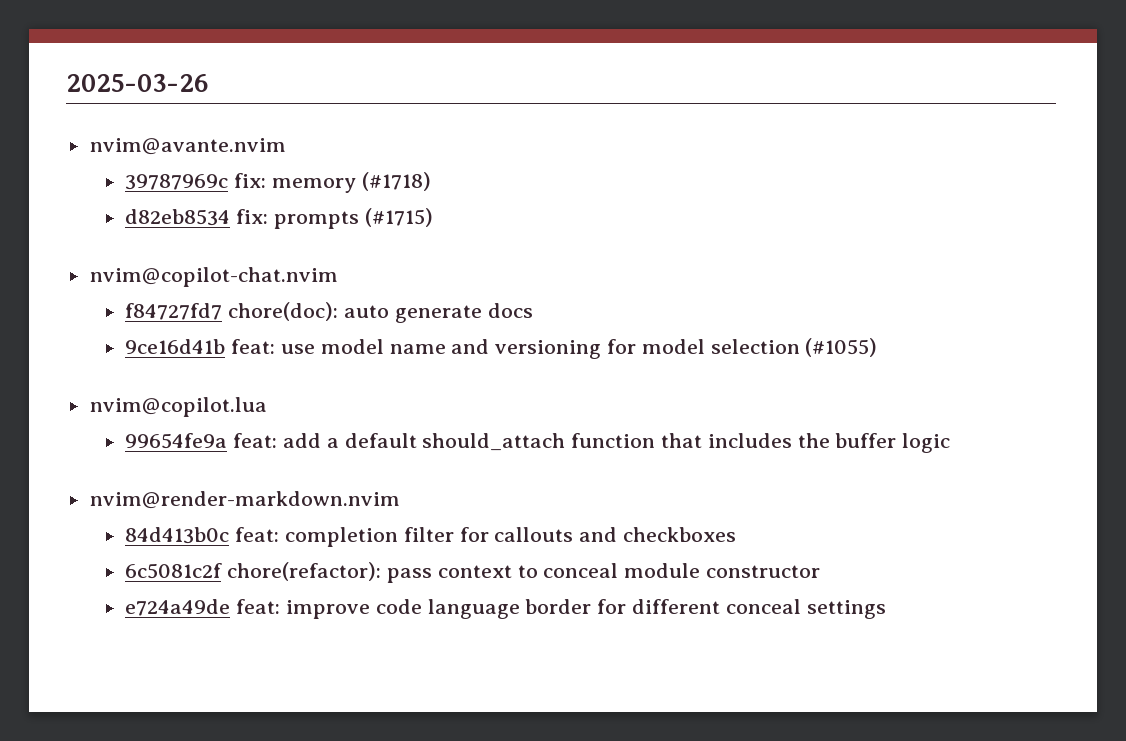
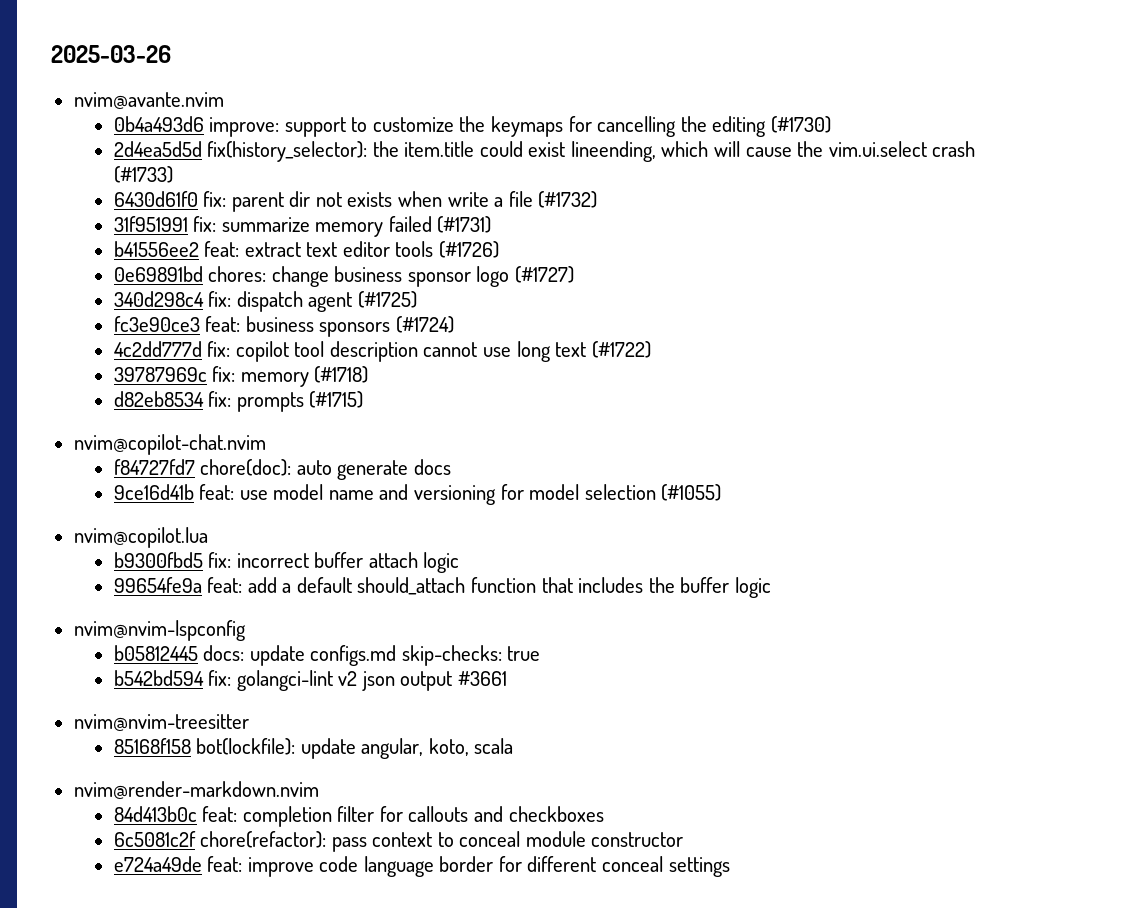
+ 0b4a493d6 improve: support to customize the keymaps for cancelling the editing (#1730)
+ 2d4ea5d5d fix(history_selector): the item.title could exist lineending, which will cause the vim.ui.select crash (#1733)
+ 6430d61f0 fix: parent dir not exists when write a file (#1732)
+ 31f951991 fix: summarize memory failed (#1731)
+ b41556ee2 feat: extract text editor tools (#1726)
+ 0e69891bd chores: change business sponsor logo (#1727)
+ 340d298c4 fix: dispatch agent (#1725)
+ fc3e90ce3 feat: business sponsors (#1724)
+ 4c2dd777d fix: copilot tool description cannot use long text (#1722)
+ b9300fbd5 fix: incorrect buffer attach logic
+ nvim@nvim-lspconfig
+ b05812445 docs: update configs.md skip-checks: true
+ b542bd594 fix: golangci-lint v2 json output #3661
+ nvim@nvim-treesitter
+ 85168f158 bot(lockfile): update angular, koto, scala

